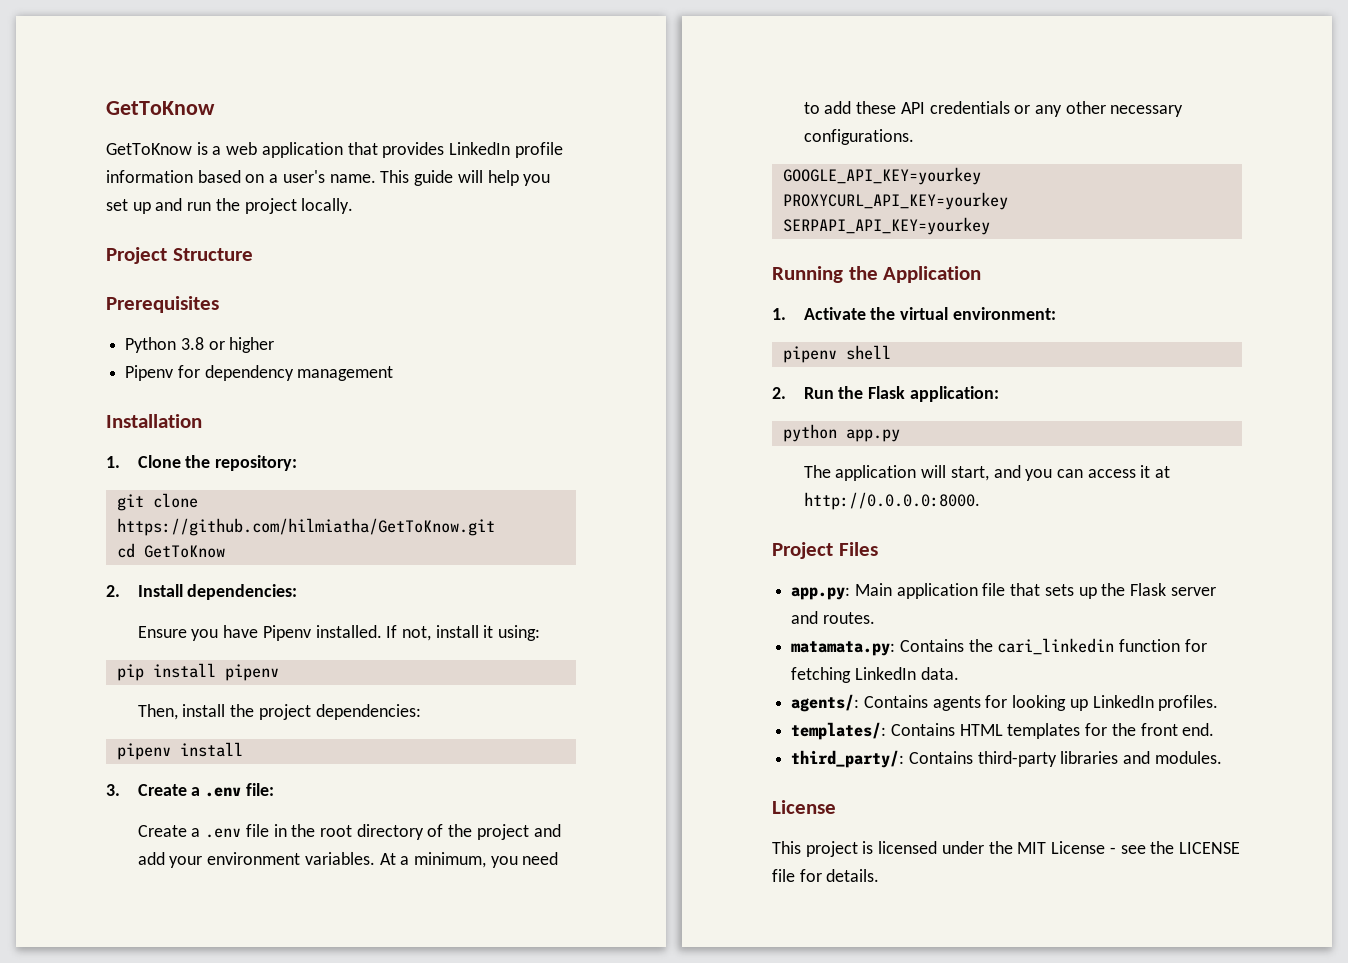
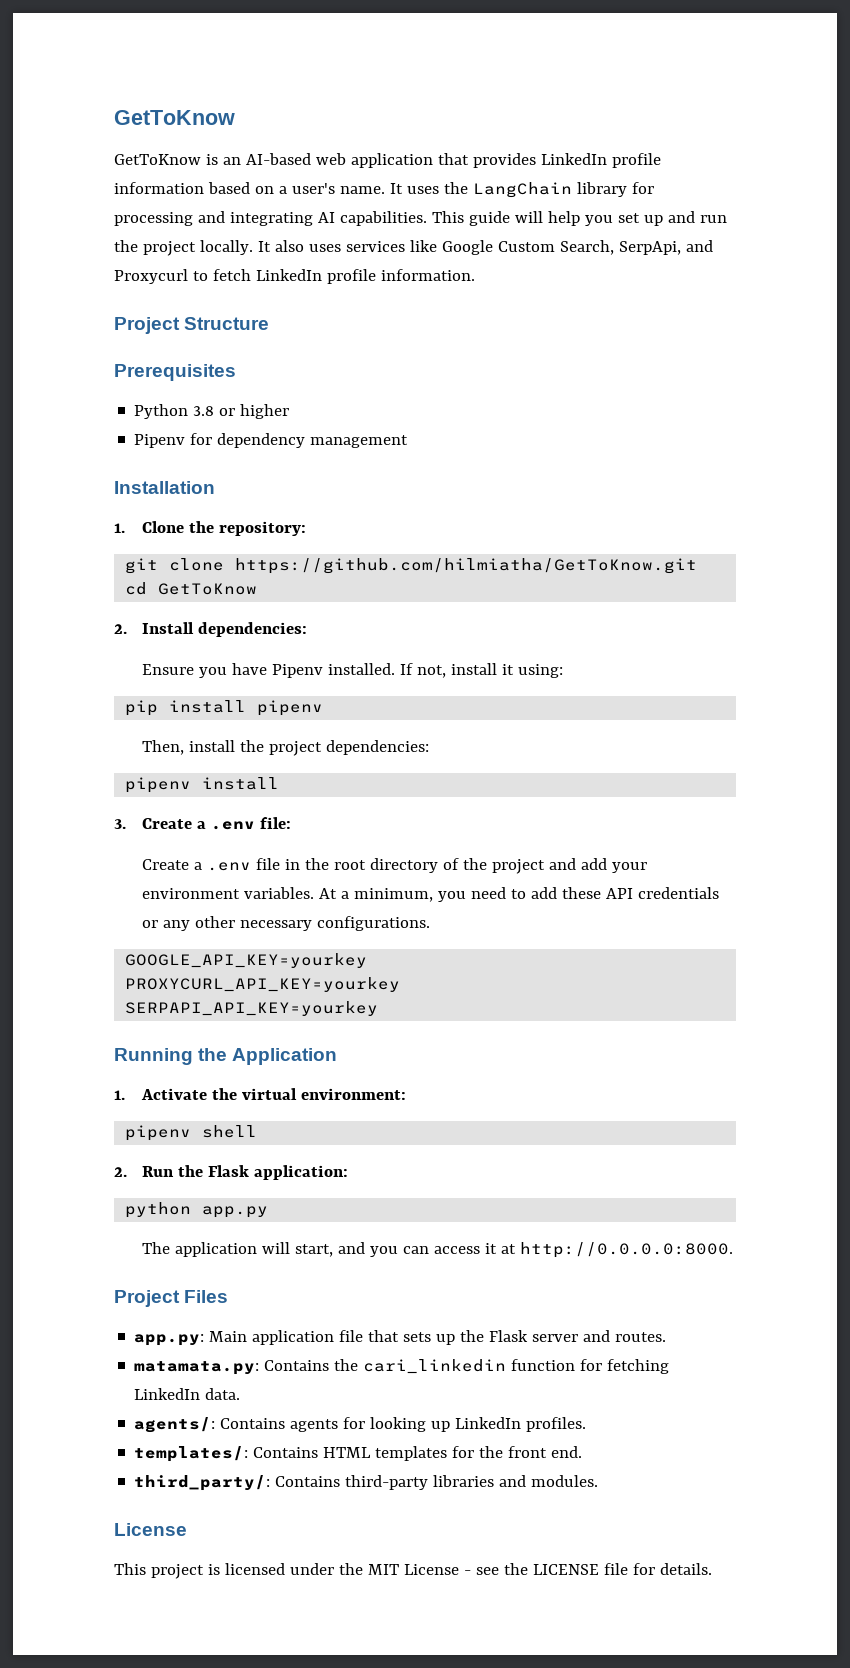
- GetToKnow is a web application that provides LinkedIn profile information based on a user's name.
+ GetToKnow is an AI-based web application that provides LinkedIn profile information based on a user's name.
+ It uses the LangChain library for processing and integrating AI capabilities.
+ It also uses services like Google Custom Search, SerpApi, and Proxycurl to fetch LinkedIn profile information.

